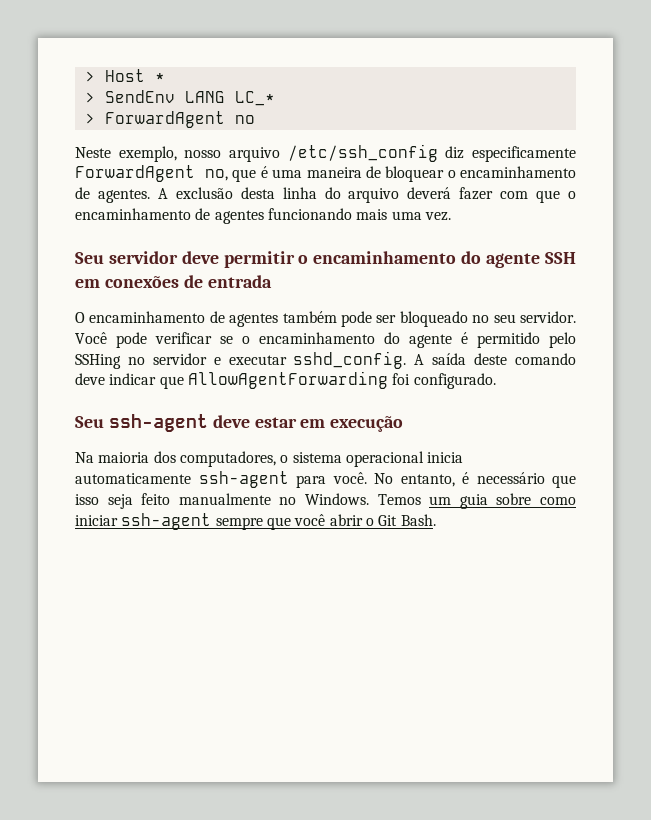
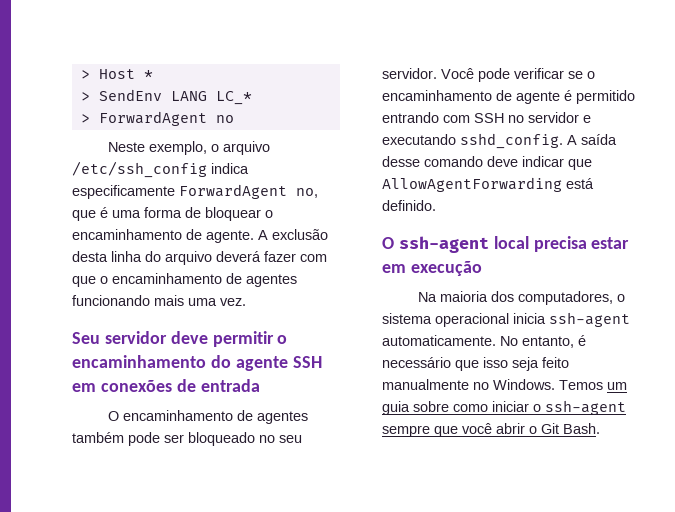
- Neste exemplo, nosso arquivo /etc/ssh_config diz especificamente ForwardAgent no, que é uma maneira de bloquear o encaminhamento de agentes.
+ Neste exemplo, o arquivo /etc/ssh_config indica especificamente ForwardAgent no, que é uma forma de bloquear o encaminhamento de agente.
- Você pode verificar se o encaminhamento do agente é permitido pelo SSHing no servidor e executar sshd_config.
+ Você pode verificar se o encaminhamento de agente é permitido entrando com SSH no servidor e executando sshd_config.
- A saída deste comando deve indicar que AllowAgentForwarding foi configurado.
- Seu ssh-agent deve estar em execução
+ A saída desse comando deve indicar que AllowAgentForwarding está definido.
+ O ssh-agent local precisa estar em execução
- Na maioria dos computadores, o sistema operacional inicia automaticamente ssh-agent para você.
+ Na maioria dos computadores, o sistema operacional inicia ssh-agent automaticamente.
- Temos um guia sobre como iniciar ssh-agent sempre que você abrir o Git Bash.
+ Temos um guia sobre como iniciar o ssh-agent sempre que você abrir o Git Bash.

